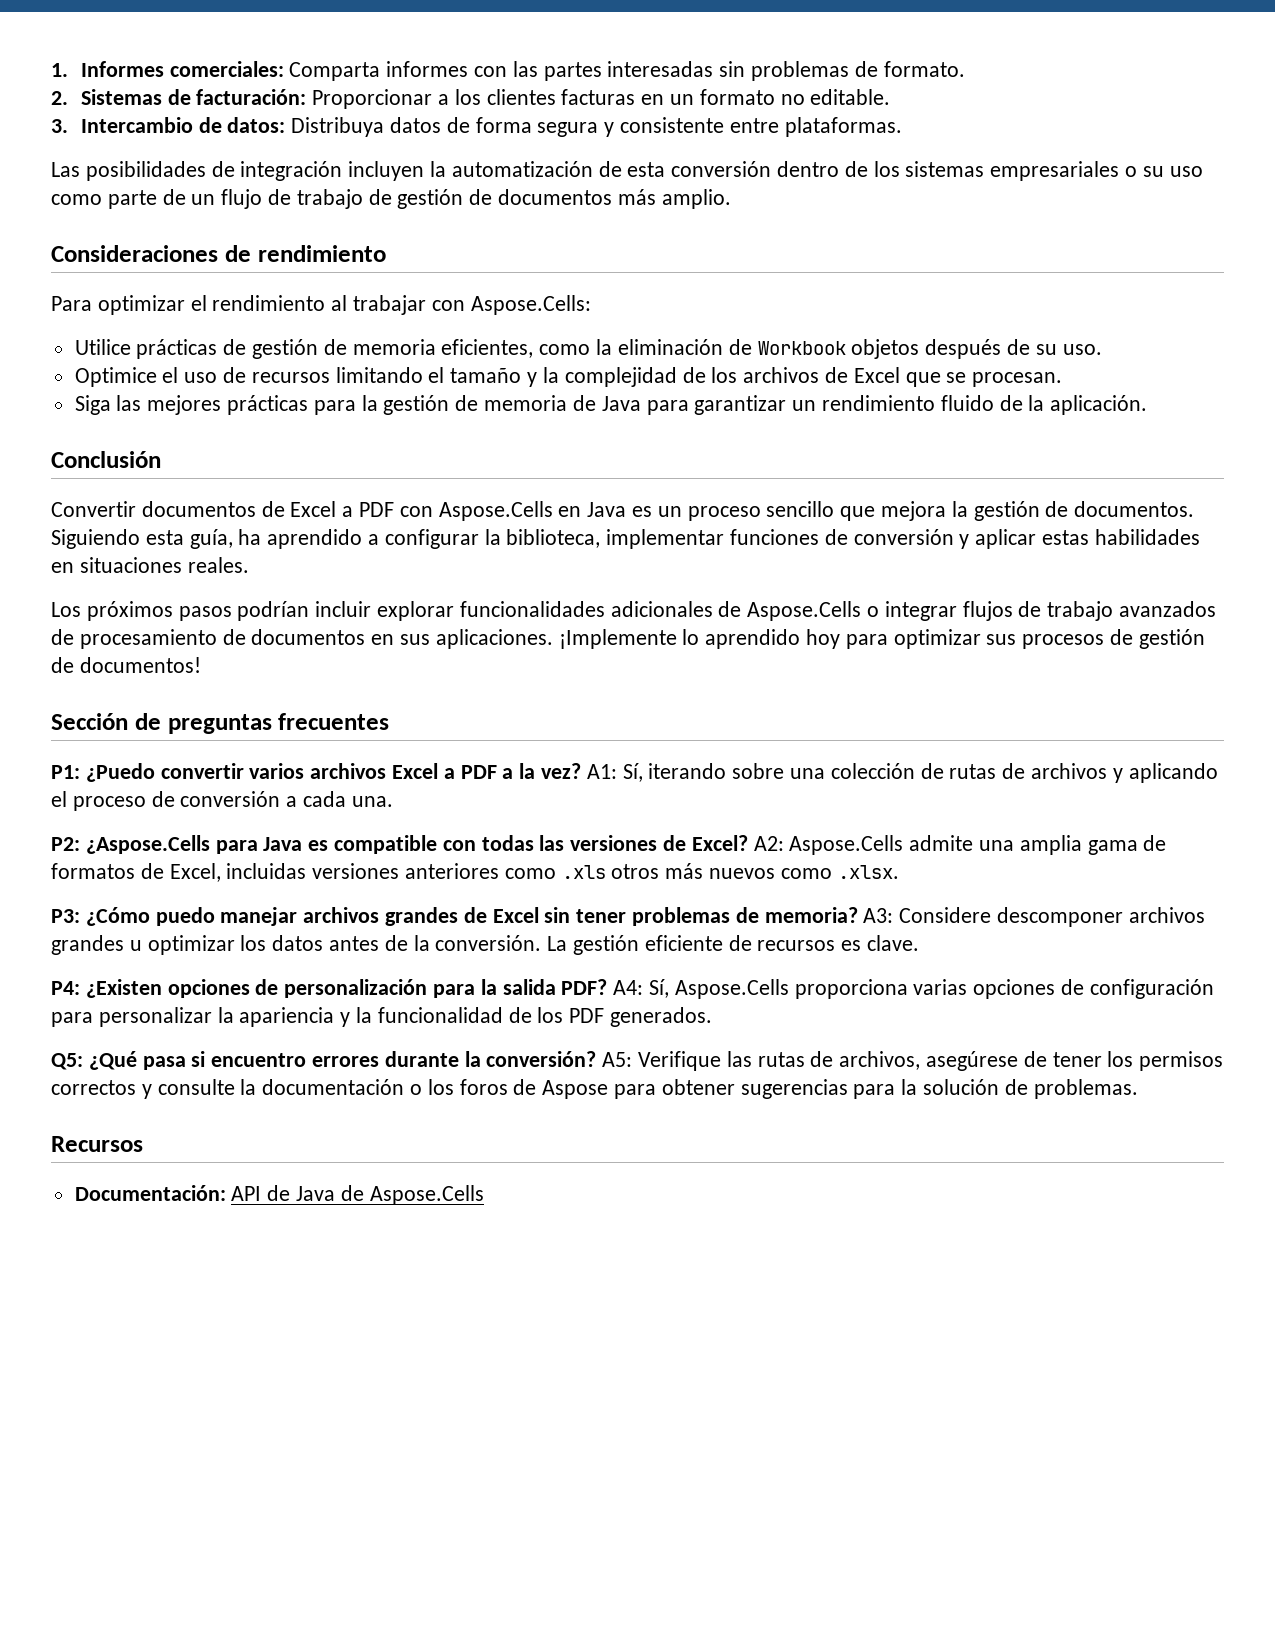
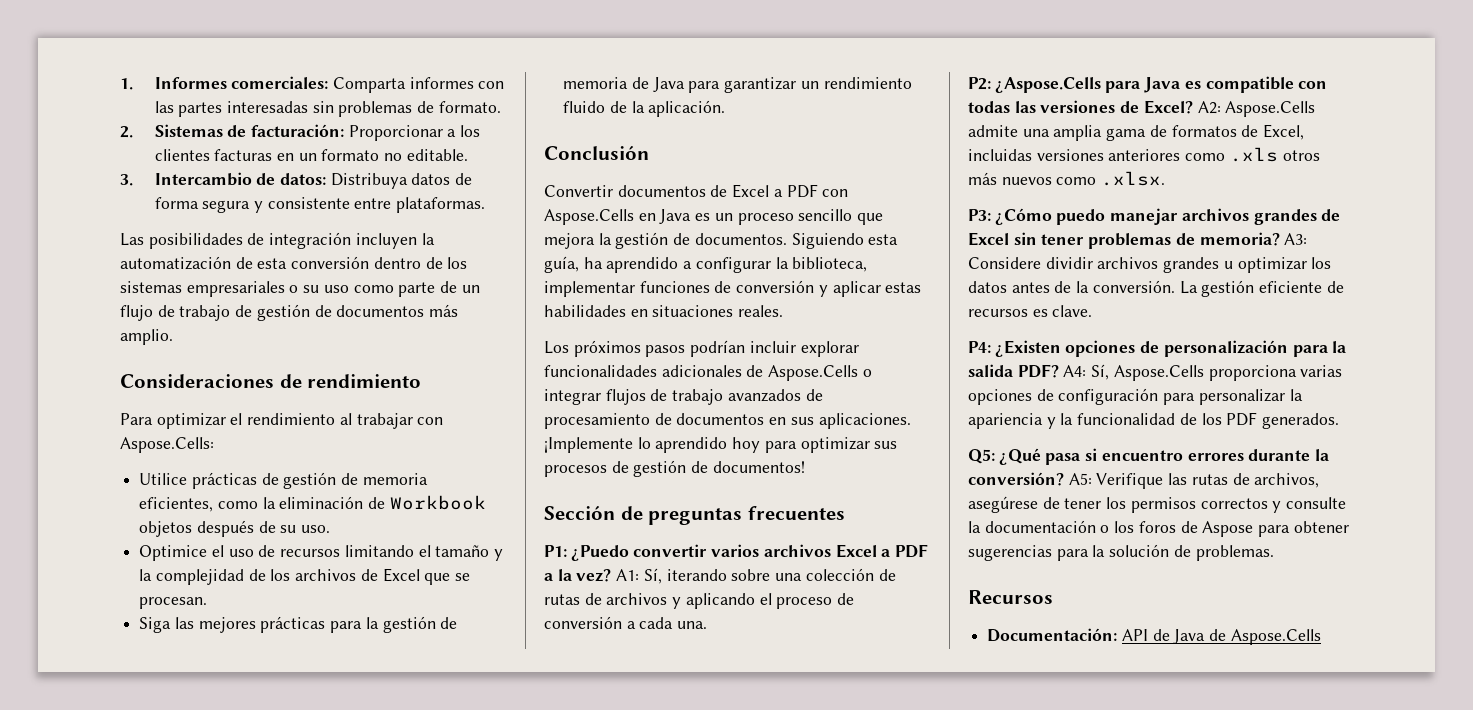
- A3: Considere descomponer archivos grandes u optimizar los datos antes de la conversión.
+ A3: Considere dividir archivos grandes u optimizar los datos antes de la conversión.

